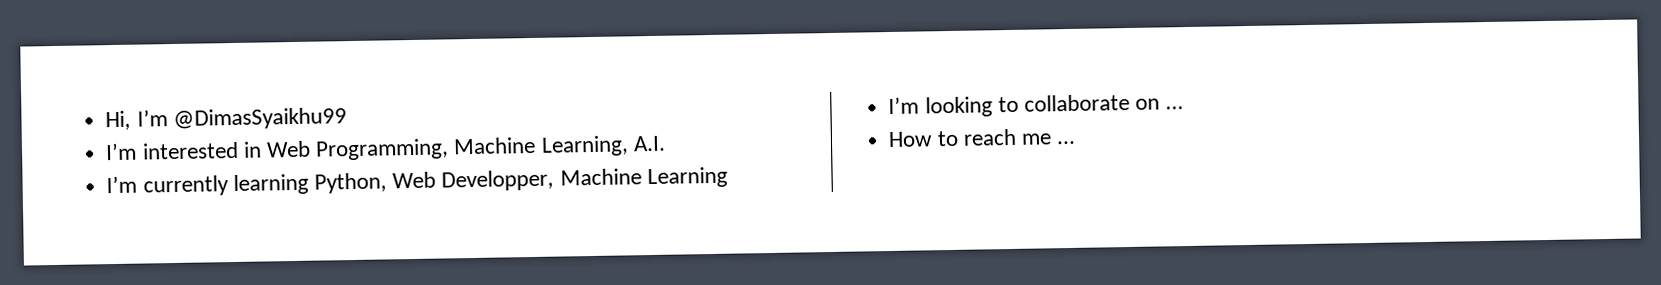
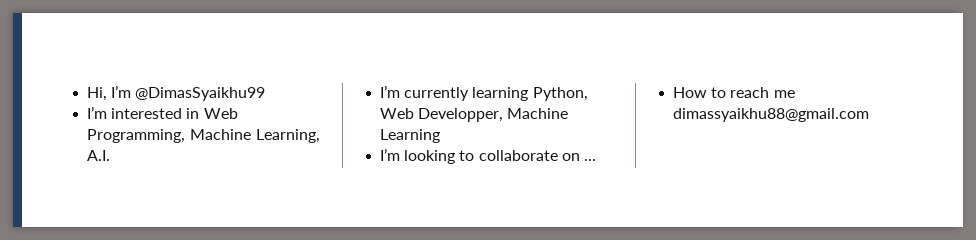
- How to reach me ...
+ How to reach me dimassyaikhu88@gmail.com

